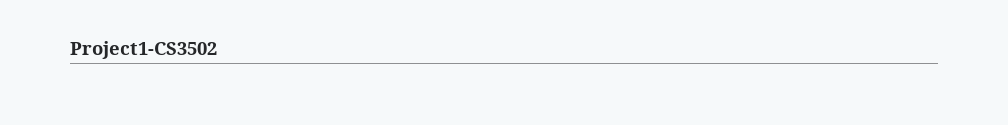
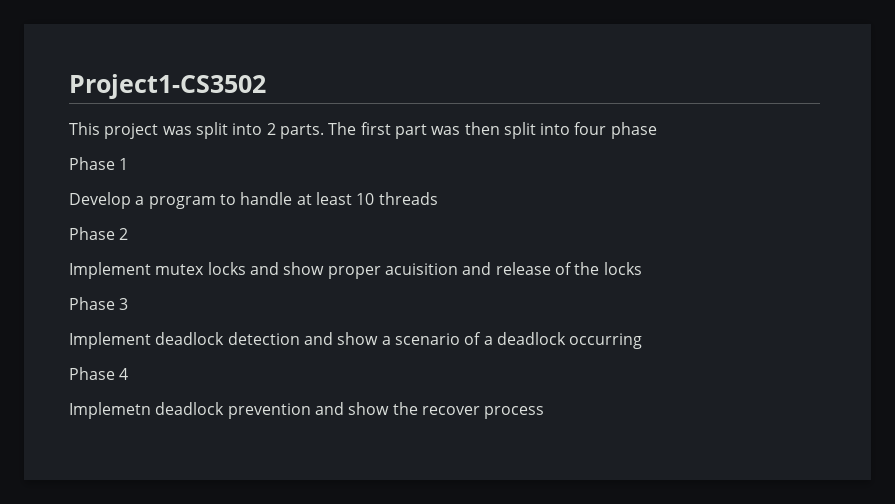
+ This project was split into 2 parts. The first part was then split into four phase
+ Phase 1
+ Develop a program to handle at least 10 threads
+ Phase 2
+ Implement mutex locks and show proper acuisition and release of the locks
+ Phase 3
+ Implement deadlock detection and show a scenario of a deadlock occurring
+ Phase 4
+ Implemetn deadlock prevention and show the recover process

